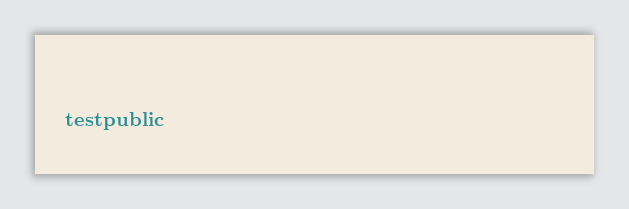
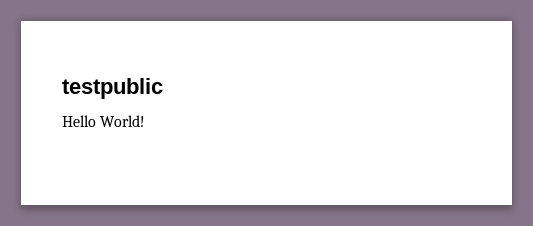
+ Hello World!

